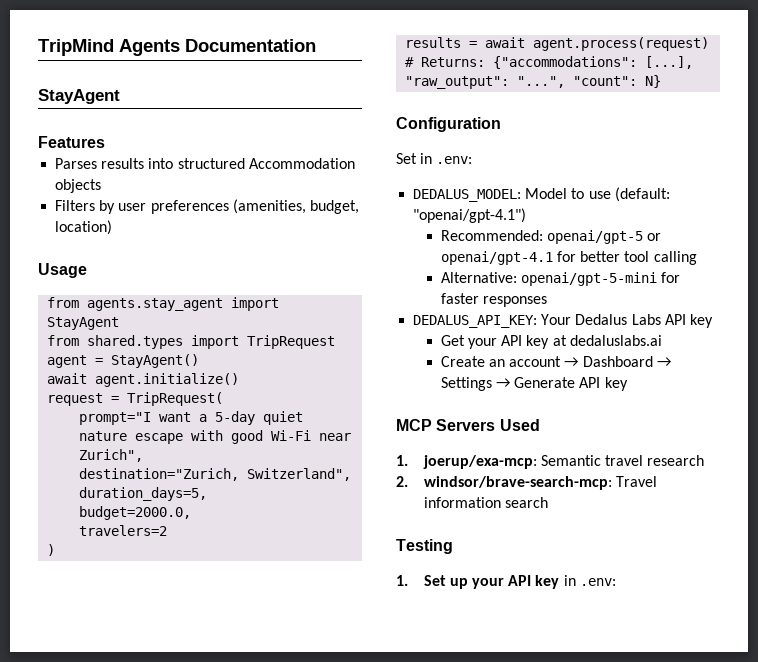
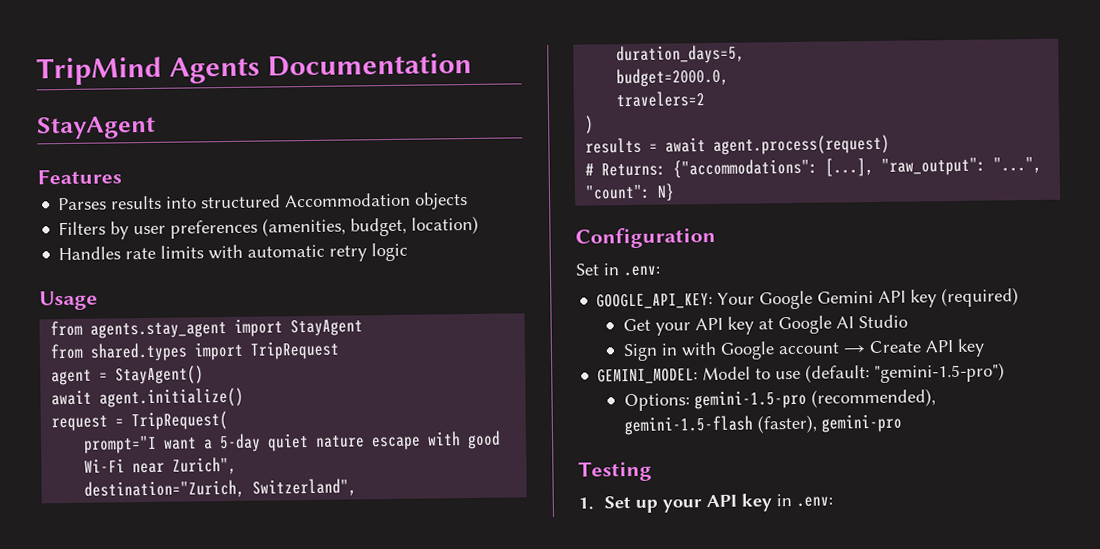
+ Handles rate limits with automatic retry logic
- DEDALUS_MODEL: Model to use (default: "openai/gpt-4.1")
- Recommended: openai/gpt-5 or openai/gpt-4.1 for better tool calling
- Alternative: openai/gpt-5-mini for faster responses
- DEDALUS_API_KEY: Your Dedalus Labs API key
+ GOOGLE_API_KEY: Your Google Gemini API key (required)
- Get your API key at dedaluslabs.ai
- Create an account → Dashboard → Settings → Generate API key
- MCP Servers Used
- 1. joerup/exa-mcp: Semantic travel research
- 2. windsor/brave-search-mcp: Travel information search
+ Get your API key at Google AI Studio
+ Sign in with Google account → Create API key
+ GEMINI_MODEL: Model to use (default: "gemini-1.5-pro")
+ Options: gemini-1.5-pro (recommended), gemini-1.5-flash (faster), gemini-pro

